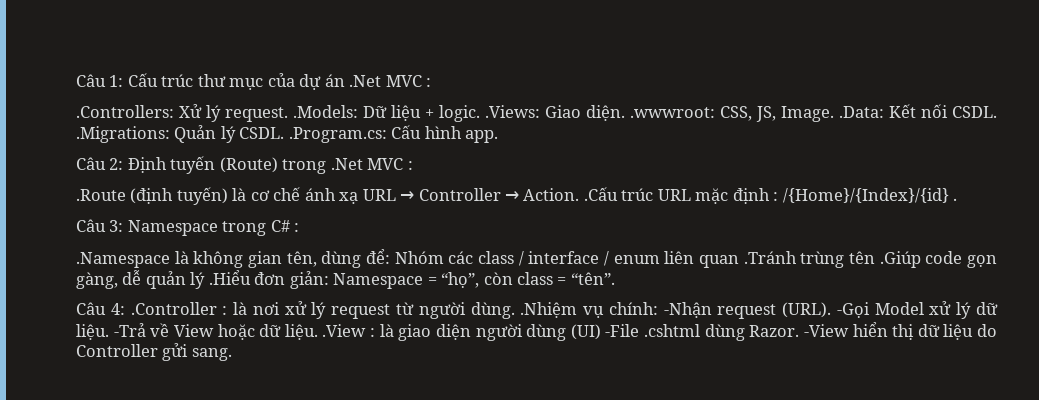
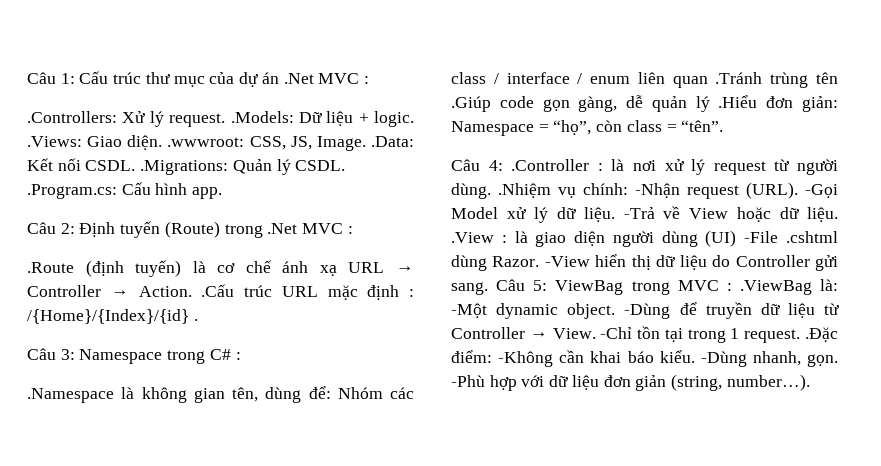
+ Câu 5: ViewBag trong MVC : .ViewBag là: -Một dynamic object. -Dùng để truyền dữ liệu từ Controller → View. -Chỉ tồn tại trong 1 request. .Đặc điểm: -Không cần khai báo kiểu. -Dùng nhanh, gọn. -Phù hợp với dữ liệu đơn giản (string, number…).

